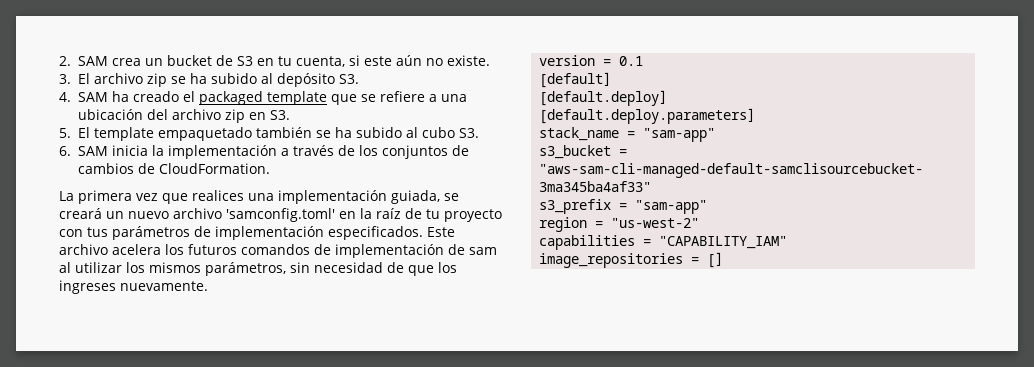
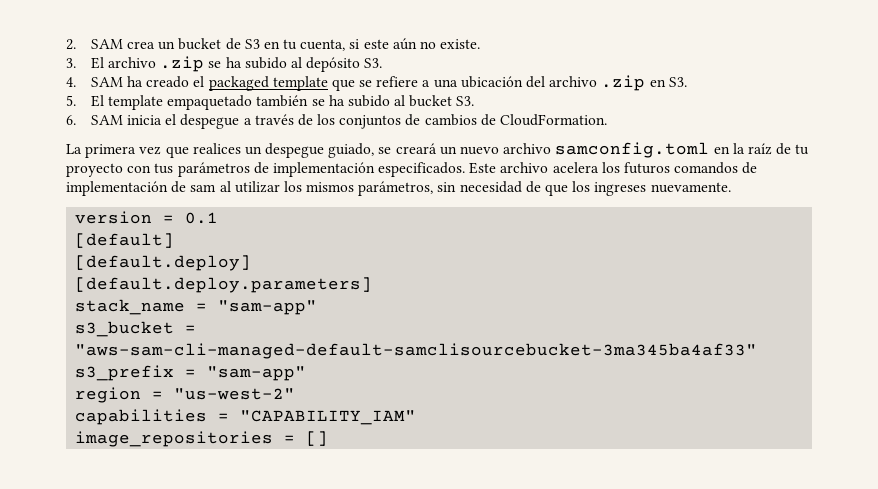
- 3. El archivo zip se ha subido al depósito S3.
+ 3. El archivo .zip se ha subido al depósito S3.
- 4. SAM ha creado el packaged template que se refiere a una ubicación del archivo zip en S3.
+ 4. SAM ha creado el packaged template que se refiere a una ubicación del archivo .zip en S3.
- 5. El template empaquetado también se ha subido al cubo S3.
+ 5. El template empaquetado también se ha subido al bucket S3.
- 6. SAM inicia la implementación a través de los conjuntos de cambios de CloudFormation.
+ 6. SAM inicia el despegue a través de los conjuntos de cambios de CloudFormation.
- La primera vez que realices una implementación guiada, se creará un nuevo archivo 'samconfig.toml' en la raíz de tu proyecto con tus parámetros de implementación especificados.
+ La primera vez que realices un despegue guiado, se creará un nuevo archivo samconfig.toml en la raíz de tu proyecto con tus parámetros de implementación especificados.

